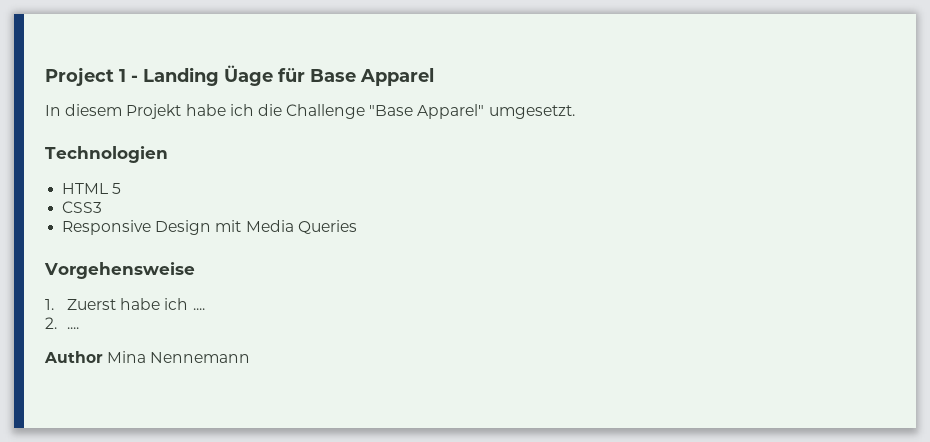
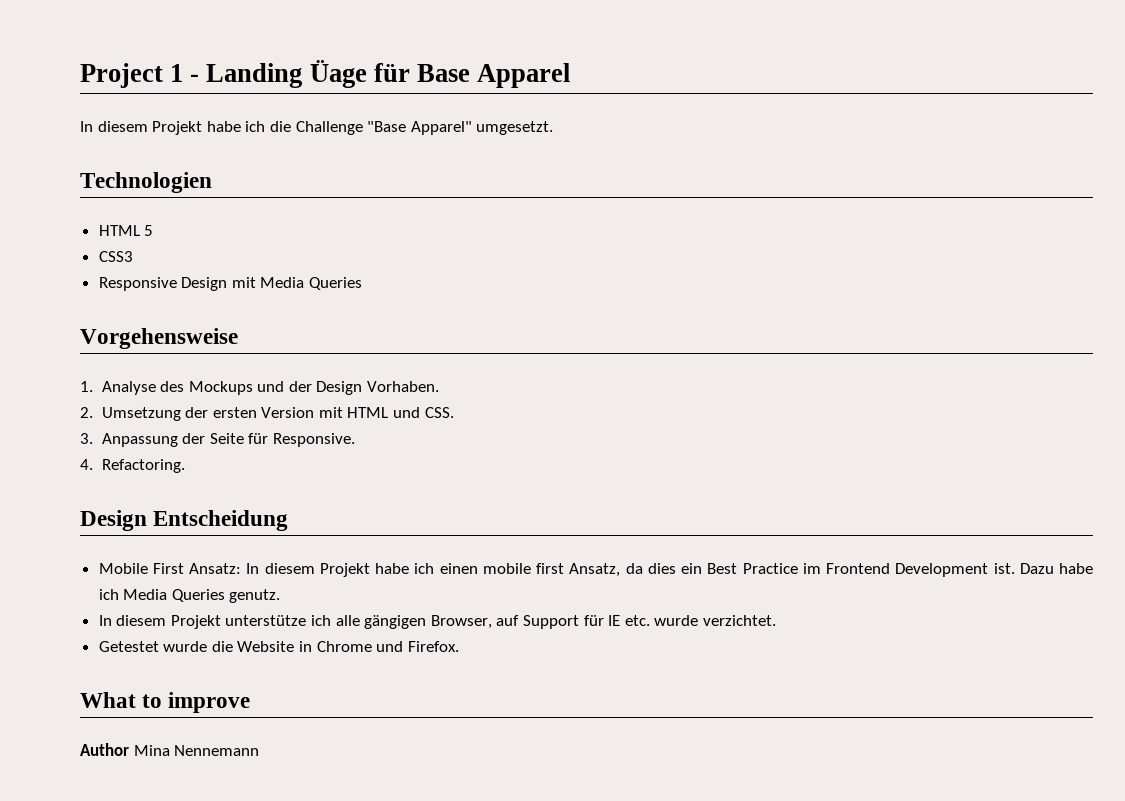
- 1. Zuerst habe ich ....
- 2. ....
+ 1. Analyse des Mockups und der Design Vorhaben.
+ 2. Umsetzung der ersten Version mit HTML und CSS.
+ 3. Anpassung der Seite für Responsive.
+ 4. Refactoring.
+ Design Entscheidung
+ Mobile First Ansatz: In diesem Projekt habe ich einen mobile first Ansatz, da dies ein Best Practice im Frontend Development ist. Dazu habe ich Media Queries genutz.
+ In diesem Projekt unterstütze ich alle gängigen Browser, auf Support für IE etc. wurde verzichtet.
+ Getestet wurde die Website in Chrome und Firefox.
+ What to improve

